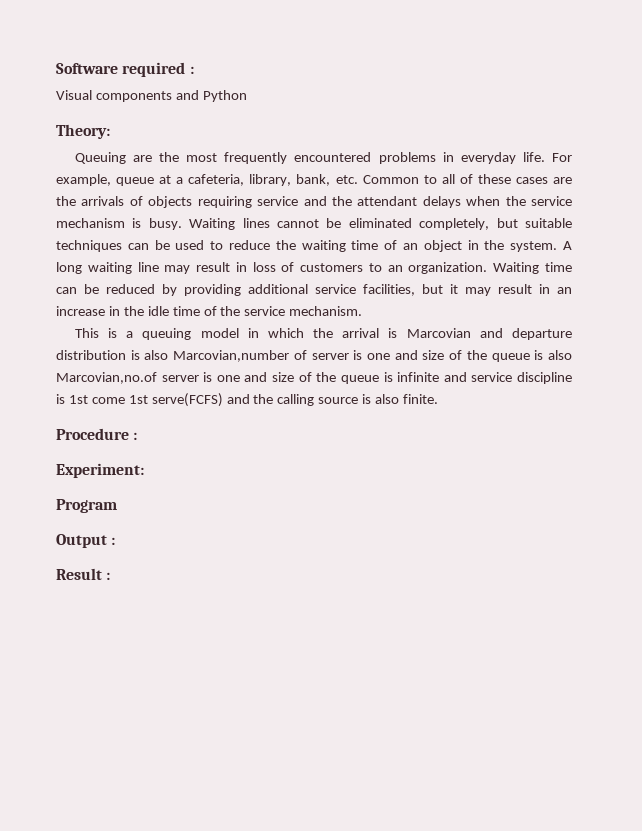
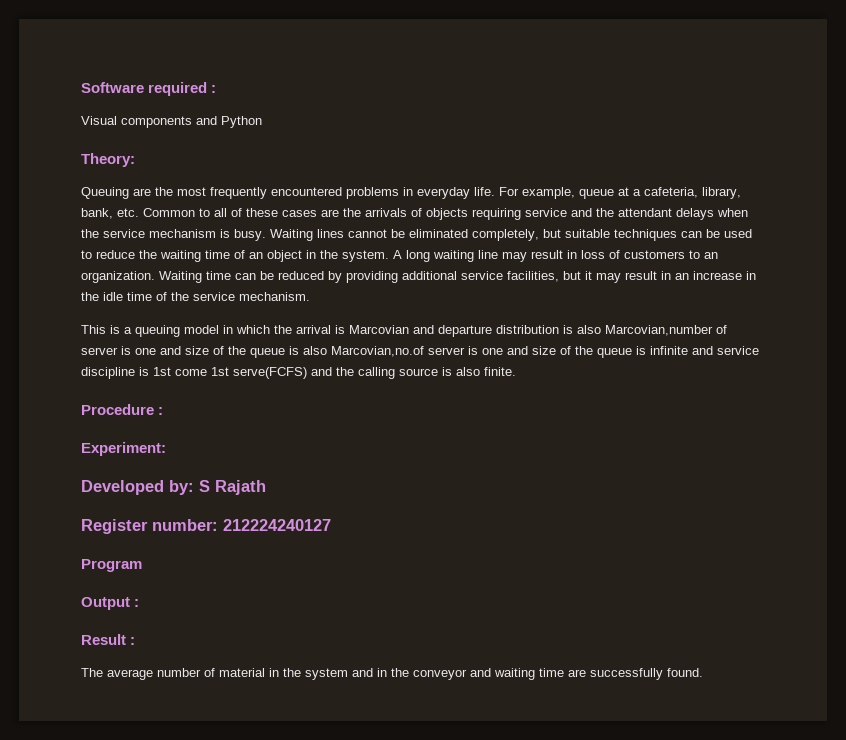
+ Developed by: S Rajath
+ Register number: 212224240127
+ The average number of material in the system and in the conveyor and waiting time are successfully found.

